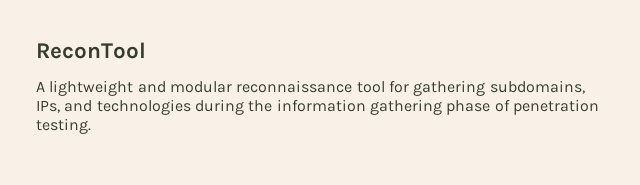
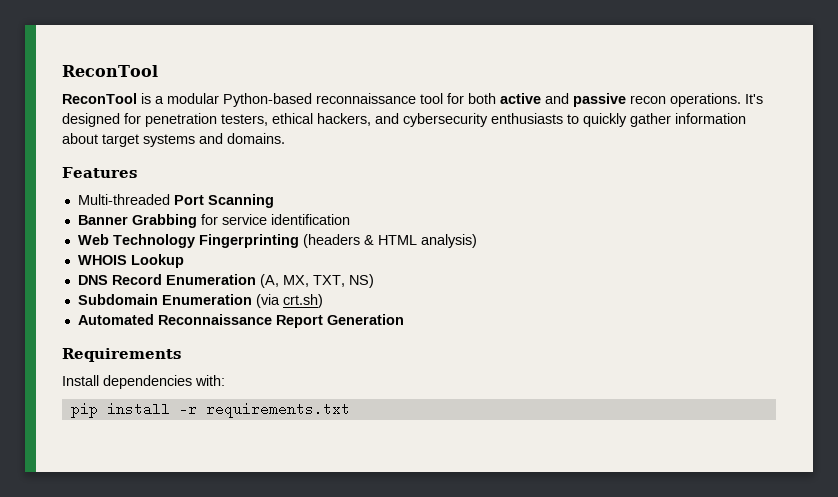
- A lightweight and modular reconnaissance tool for gathering subdomains, IPs, and technologies during the information gathering phase of penetration testing.
+ ReconTool is a modular Python-based reconnaissance tool for both active and passive recon operations. It's designed for penetration testers, ethical hackers, and cybersecurity enthusiasts to quickly gather information about target systems and domains.
+ Features
+ Multi-threaded Port Scanning
+ Banner Grabbing for service identification
+ Web Technology Fingerprinting (headers & HTML analysis)
+ WHOIS Lookup
+ DNS Record Enumeration (A, MX, TXT, NS)
+ Subdomain Enumeration (via crt.sh)
+ Automated Reconnaissance Report Generation
+ Requirements
+ Install dependencies with:
+ pip install -r requirements.txt

